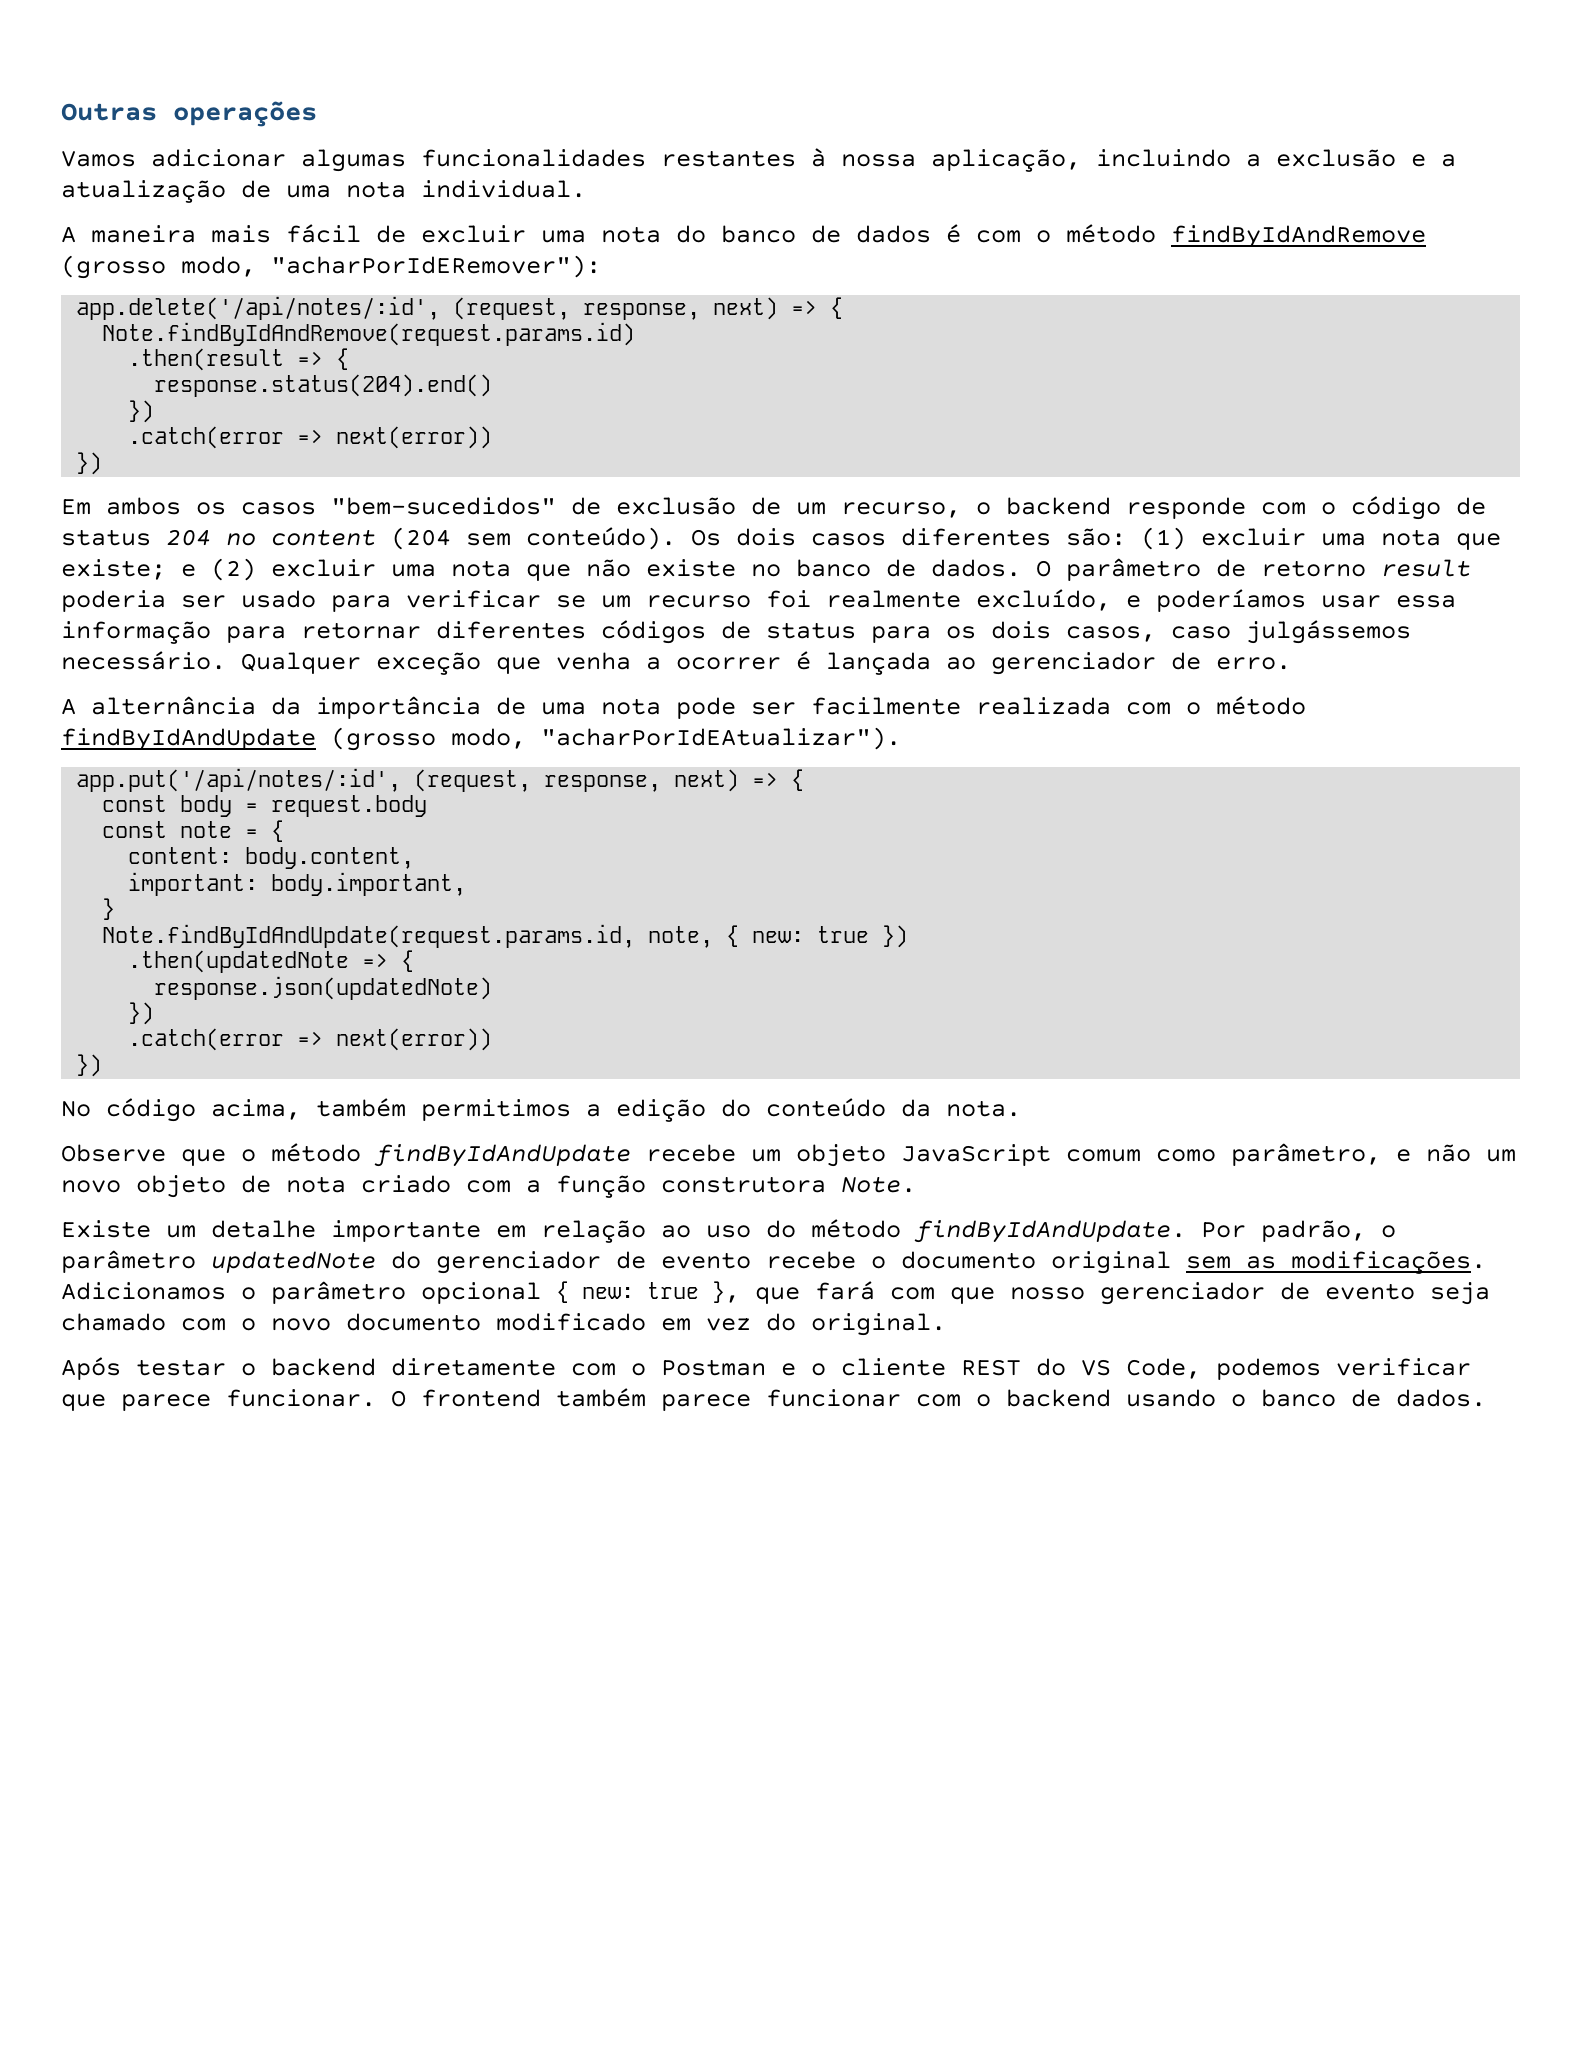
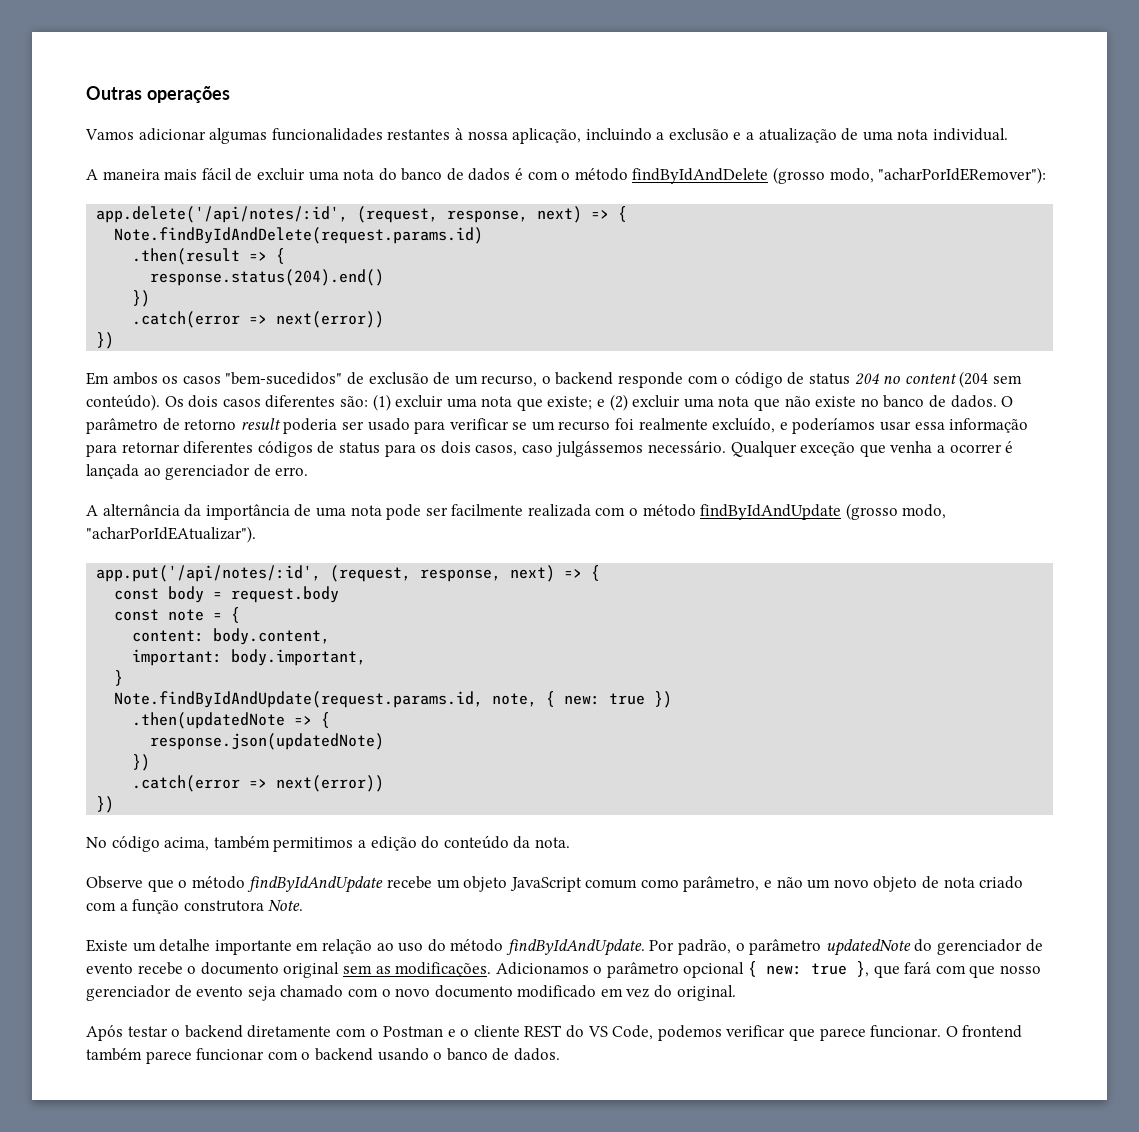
- A maneira mais fácil de excluir uma nota do banco de dados é com o método findByIdAndRemove (grosso modo, "acharPorIdERemover"):
+ A maneira mais fácil de excluir uma nota do banco de dados é com o método findByIdAndDelete (grosso modo, "acharPorIdERemover"):
- Note.findByIdAndRemove(request.params.id)
+ Note.findByIdAndDelete(request.params.id)

